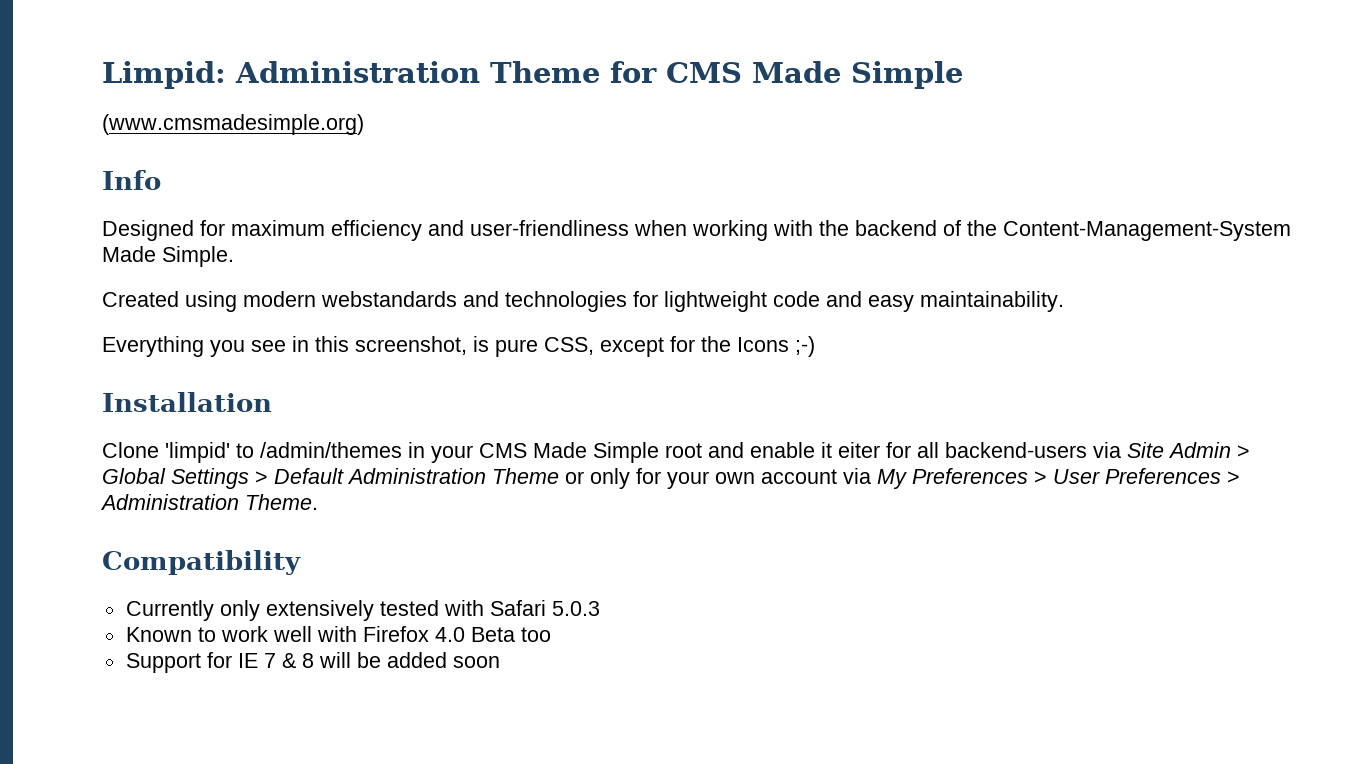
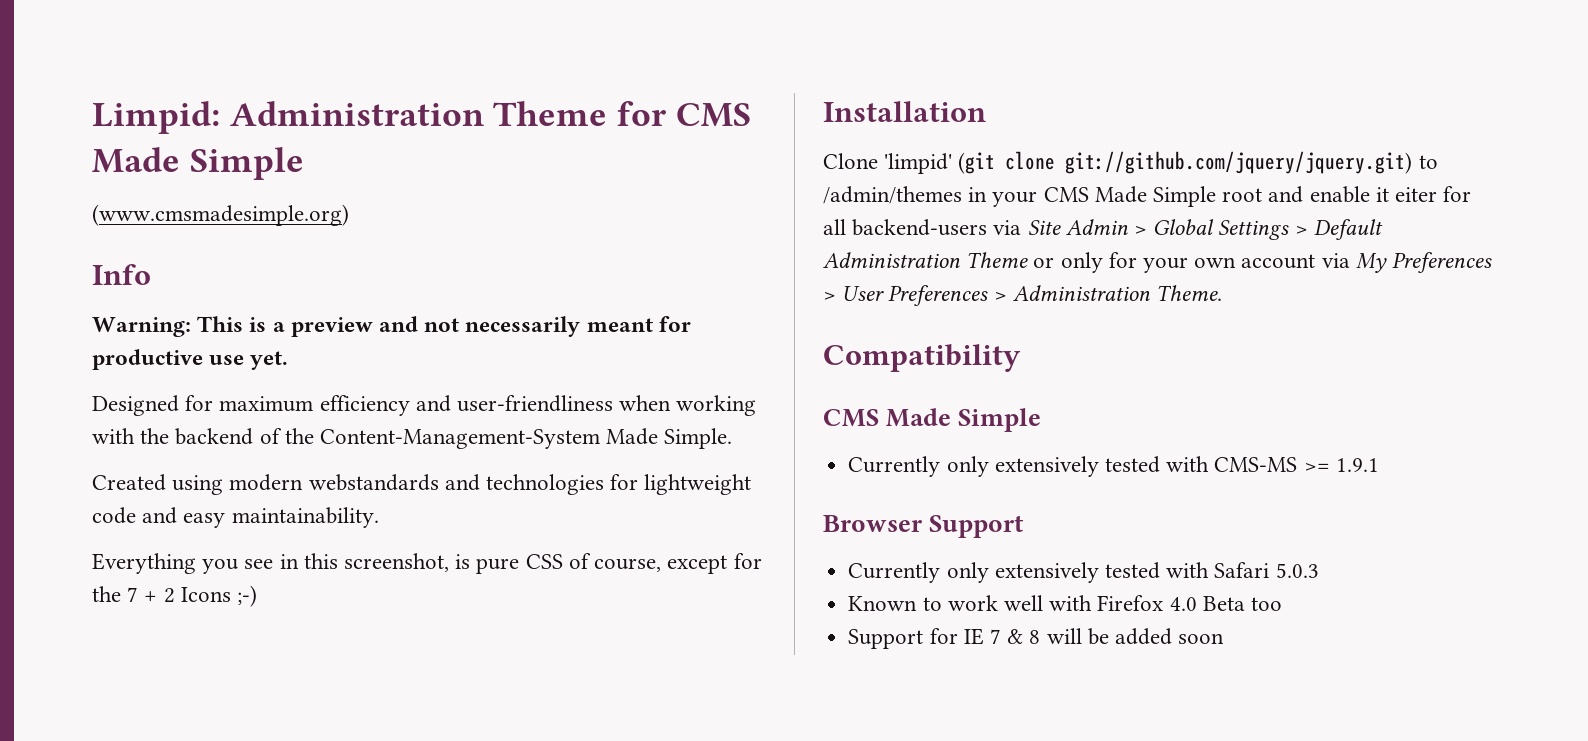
+ Warning: This is a preview and not necessarily meant for productive use yet.
- Everything you see in this screenshot, is pure CSS, except for the Icons ;-)
+ Everything you see in this screenshot, is pure CSS of course, except for the 7 + 2 Icons ;-)
- Clone 'limpid' to /admin/themes in your CMS Made Simple root and enable it eiter for all backend-users via Site Admin > Global Settings > Default Administration Theme or only for your own account via My Preferences > User Preferences > Administration Theme.
+ Clone 'limpid' (git clone git://github.com/jquery/jquery.git) to /admin/themes in your CMS Made Simple root and enable it eiter for all backend-users via Site Admin > Global Settings > Default Administration Theme or only for your own account via My Preferences > User Preferences > Administration Theme.
  Compatibility
+ CMS Made Simple
+ Currently only extensively tested with CMS-MS >= 1.9.1
+ Browser Support

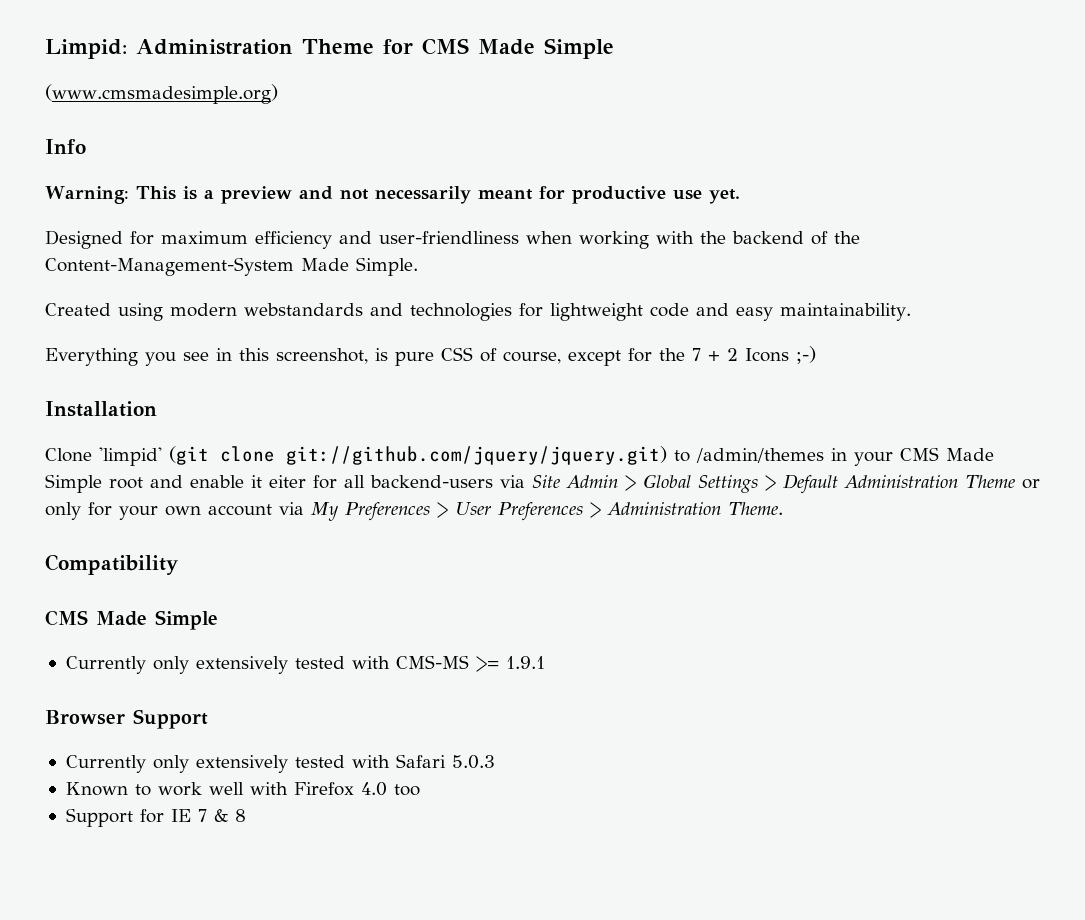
- Known to work well with Firefox 4.0 Beta too
+ Known to work well with Firefox 4.0 too
- Support for IE 7 & 8 will be added soon
+ Support for IE 7 & 8

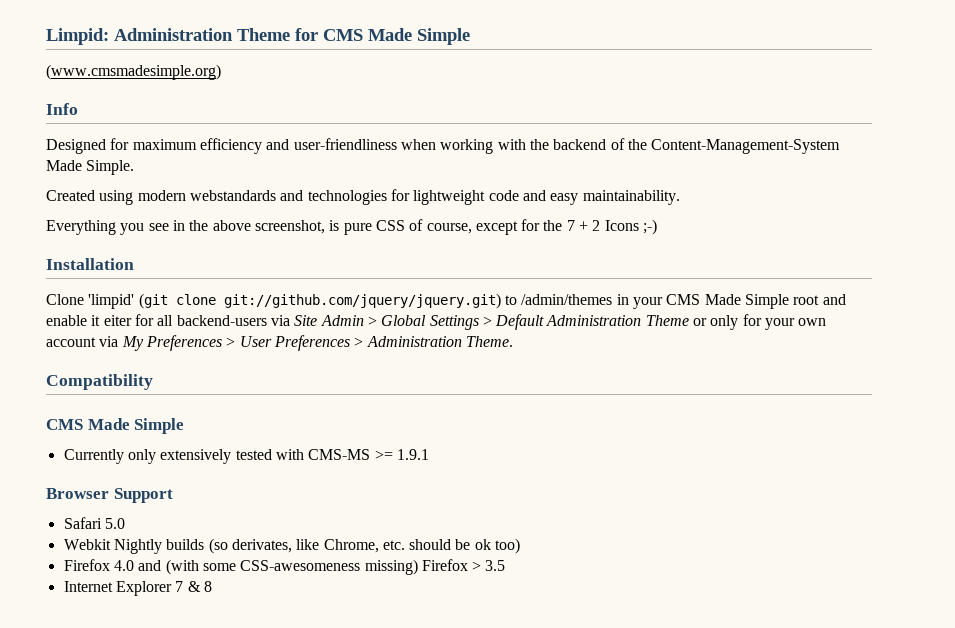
- Warning: This is a preview and not necessarily meant for productive use yet.
- Everything you see in this screenshot, is pure CSS of course, except for the 7 + 2 Icons ;-)
+ Everything you see in the above screenshot, is pure CSS of course, except for the 7 + 2 Icons ;-)
- Currently only extensively tested with Safari 5.0.3
- Known to work well with Firefox 4.0 too
- Support for IE 7 & 8
+ Safari 5.0
+ Webkit Nightly builds (so derivates, like Chrome, etc. should be ok too)
+ Firefox 4.0 and (with some CSS-awesomeness missing) Firefox > 3.5
+ Internet Explorer 7 & 8

